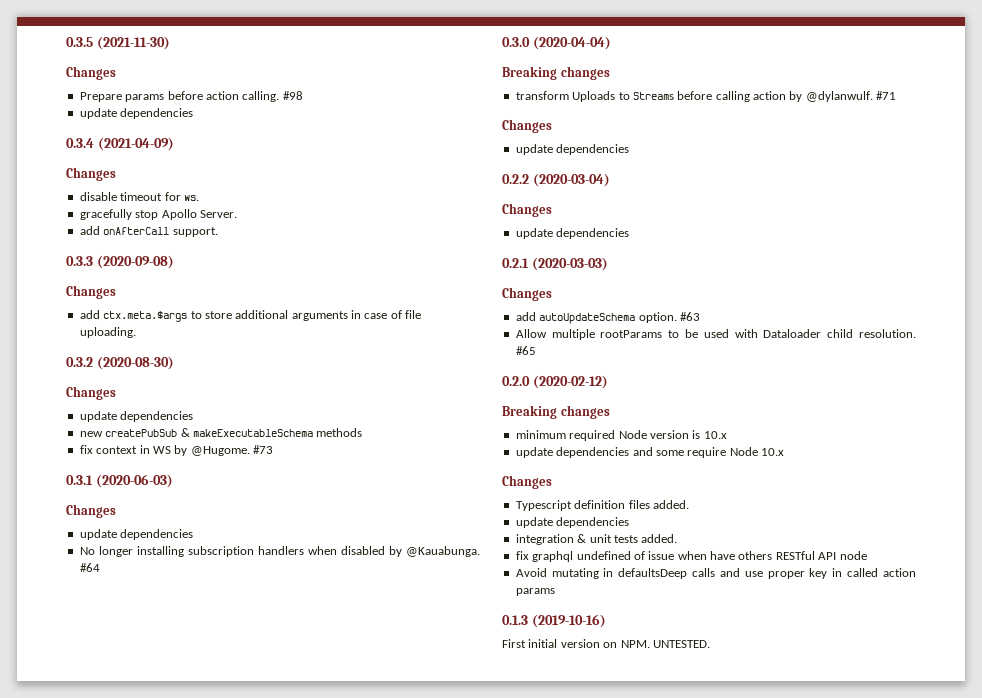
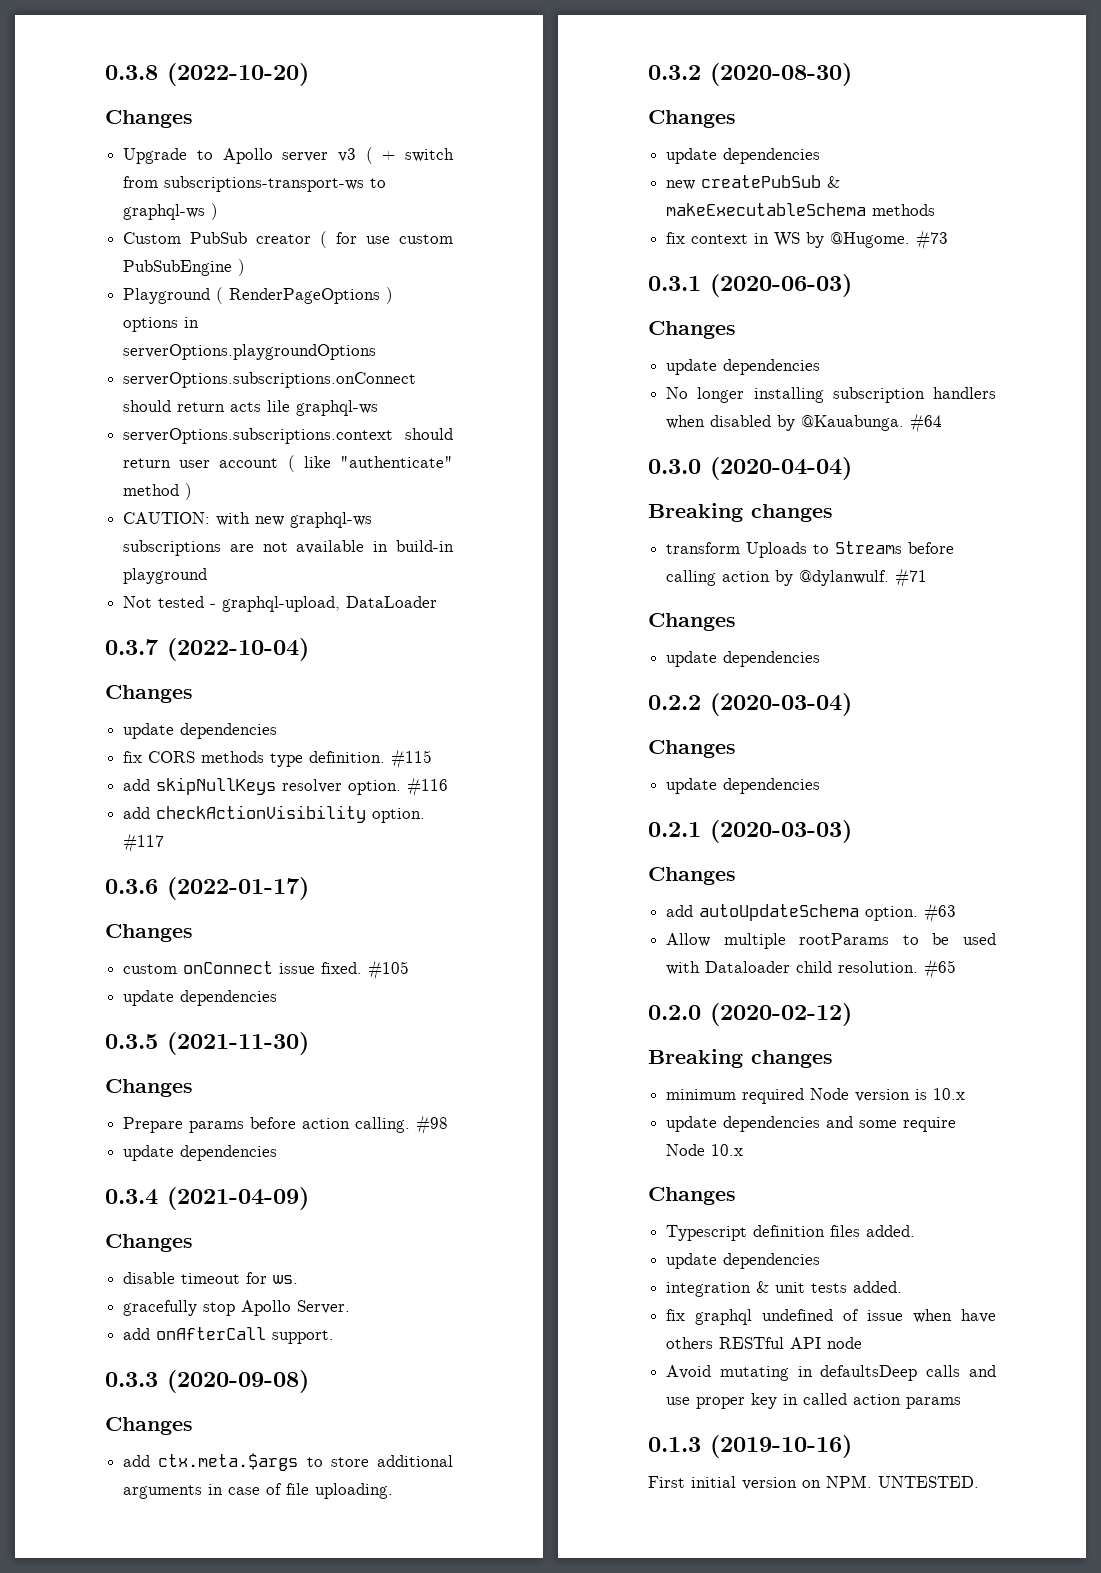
+ 0.3.8 (2022-10-20)
+ Changes
+ Upgrade to Apollo server v3 ( + switch from subscriptions-transport-ws to graphql-ws )
+ Custom PubSub creator ( for use custom PubSubEngine )
+ Playground ( RenderPageOptions ) options in serverOptions.playgroundOptions
+ serverOptions.subscriptions.onConnect should return acts lile graphql-ws
+ serverOptions.subscriptions.context should return user account ( like "authenticate" method )
+ CAUTION: with new graphql-ws subscriptions are not available in build-in playground
+ Not tested - graphql-upload, DataLoader
+ 0.3.7 (2022-10-04)
+ Changes
+ update dependencies
+ fix CORS methods type definition. #115
+ add skipNullKeys resolver option. #116
+ add checkActionVisibility option. #117
+ 0.3.6 (2022-01-17)
+ Changes
+ custom onConnect issue fixed. #105
+ update dependencies

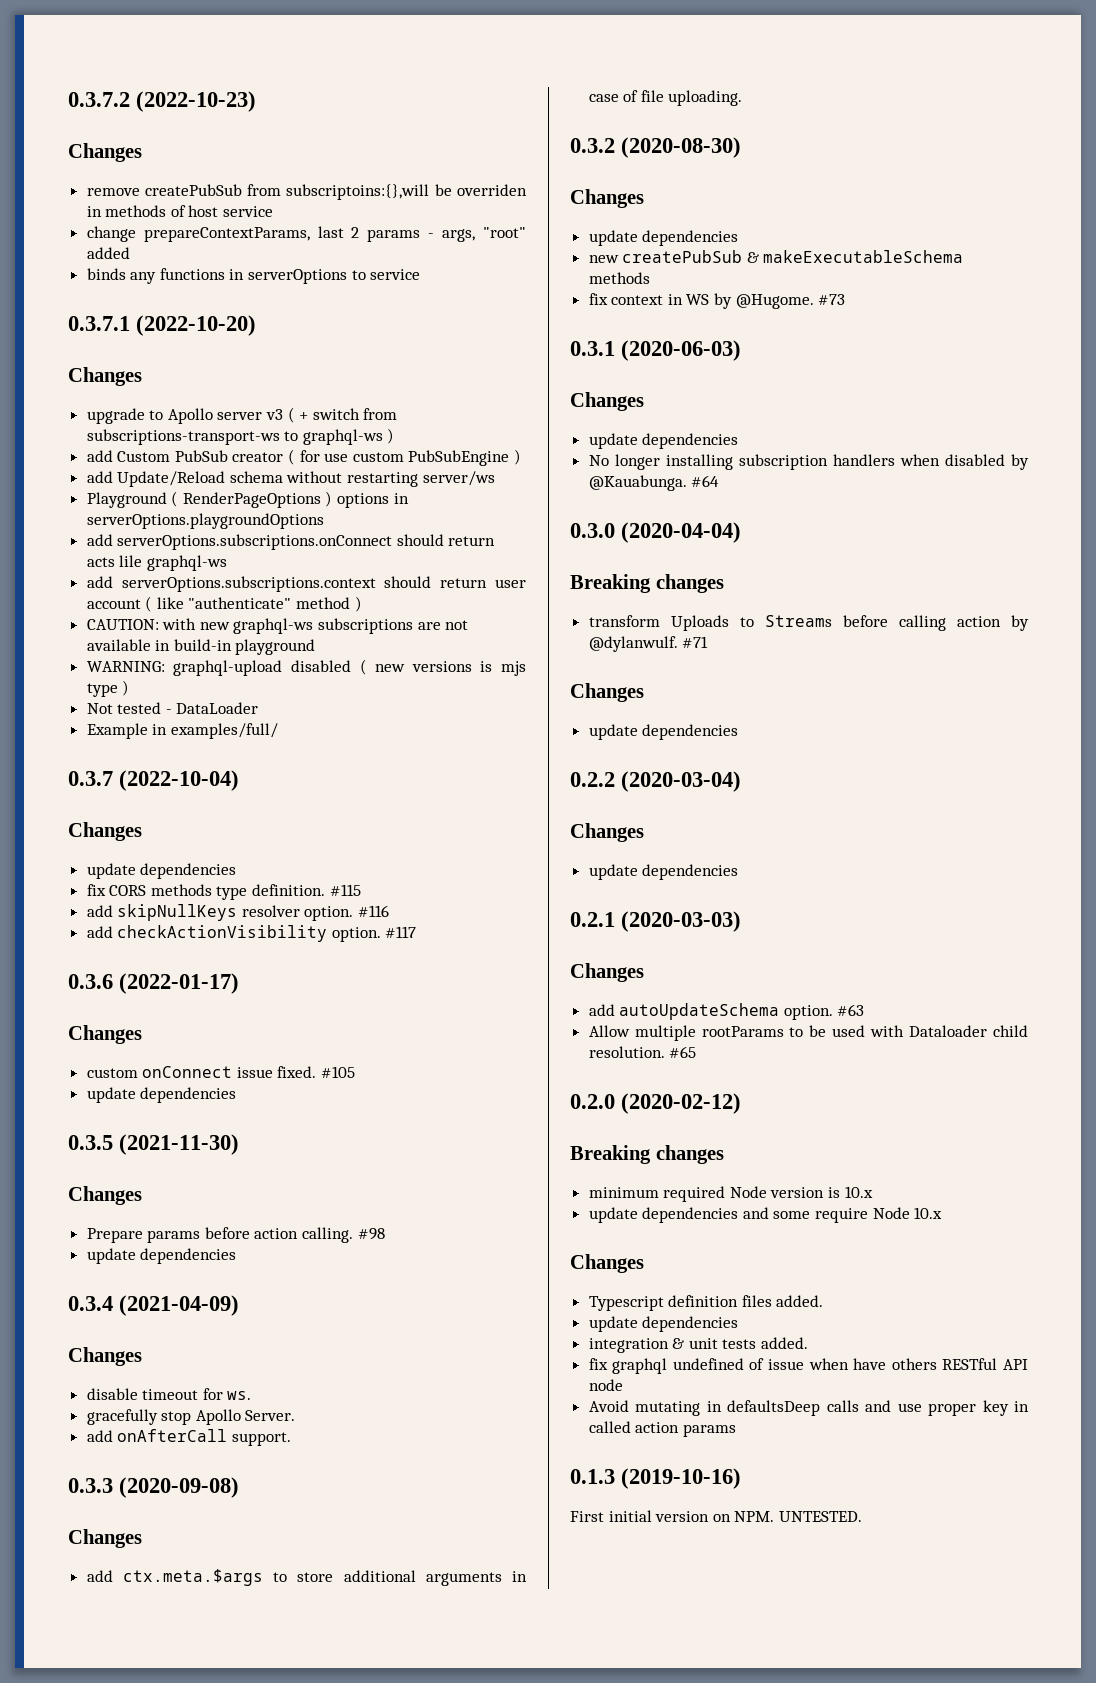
- 0.3.8 (2022-10-20)
+ 0.3.7.2 (2022-10-23)
+ Changes
+ remove createPubSub from subscriptoins:{},will be overriden in methods of host service
+ change prepareContextParams, last 2 params - args, "root" added
+ binds any functions in serverOptions to service
+ 0.3.7.1 (2022-10-20)
- Upgrade to Apollo server v3 ( + switch from subscriptions-transport-ws to graphql-ws )
+ upgrade to Apollo server v3 ( + switch from subscriptions-transport-ws to graphql-ws )
- Custom PubSub creator ( for use custom PubSubEngine )
+ add Custom PubSub creator ( for use custom PubSubEngine )
+ add Update/Reload schema without restarting server/ws
- serverOptions.subscriptions.onConnect should return acts lile graphql-ws
+ add serverOptions.subscriptions.onConnect should return acts lile graphql-ws
- serverOptions.subscriptions.context should return user account ( like "authenticate" method )
+ add serverOptions.subscriptions.context should return user account ( like "authenticate" method )
+ WARNING: graphql-upload disabled ( new versions is mjs type )
- Not tested - graphql-upload, DataLoader
+ Not tested - DataLoader
+ Example in examples/full/

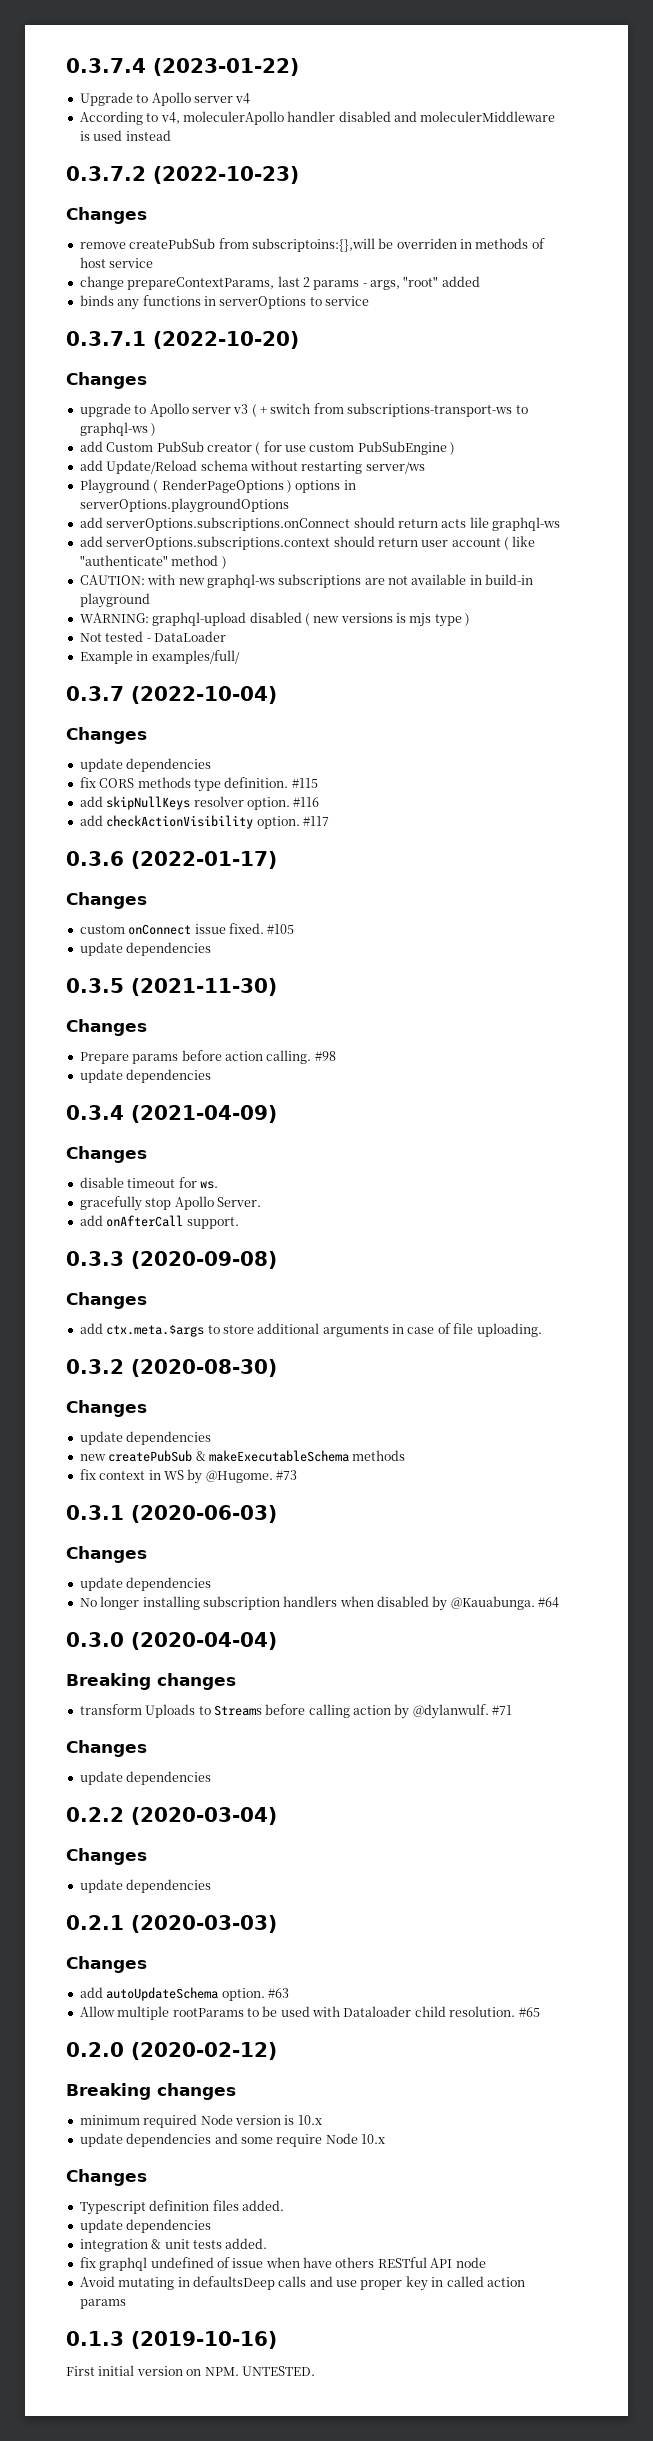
+ 0.3.7.4 (2023-01-22)
+ Upgrade to Apollo server v4
+ According to v4, moleculerApollo handler disabled and moleculerMiddleware is used instead

